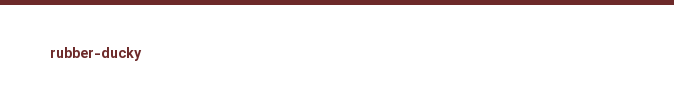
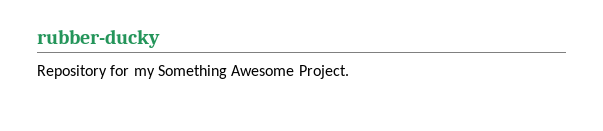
+ Repository for my Something Awesome Project.

